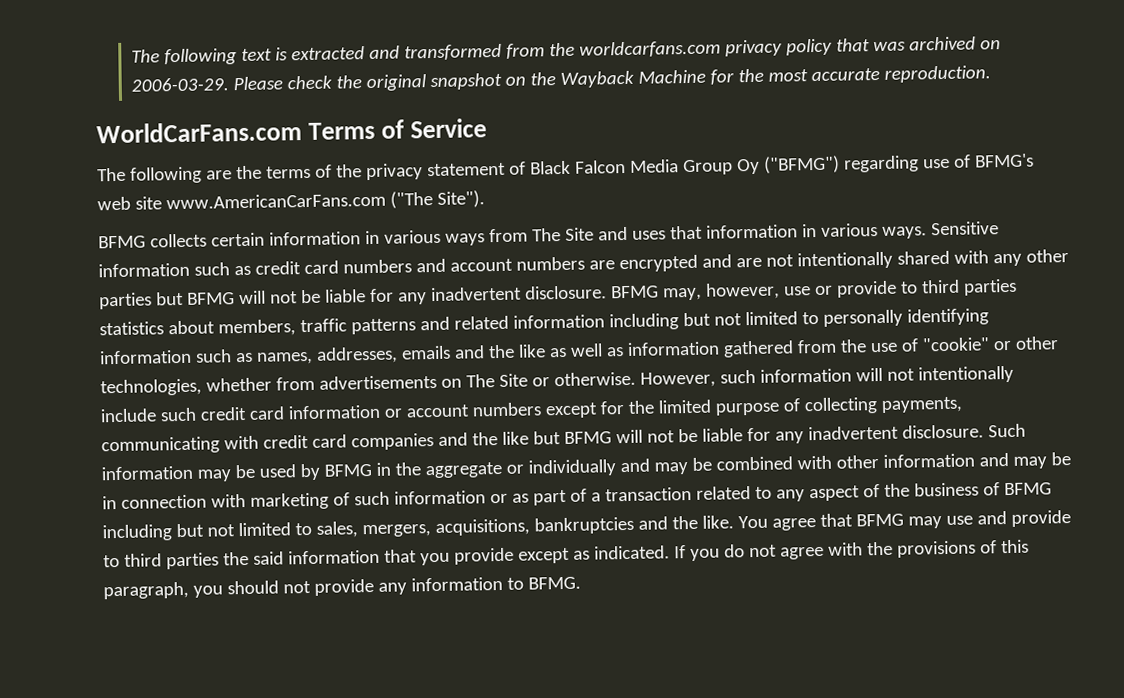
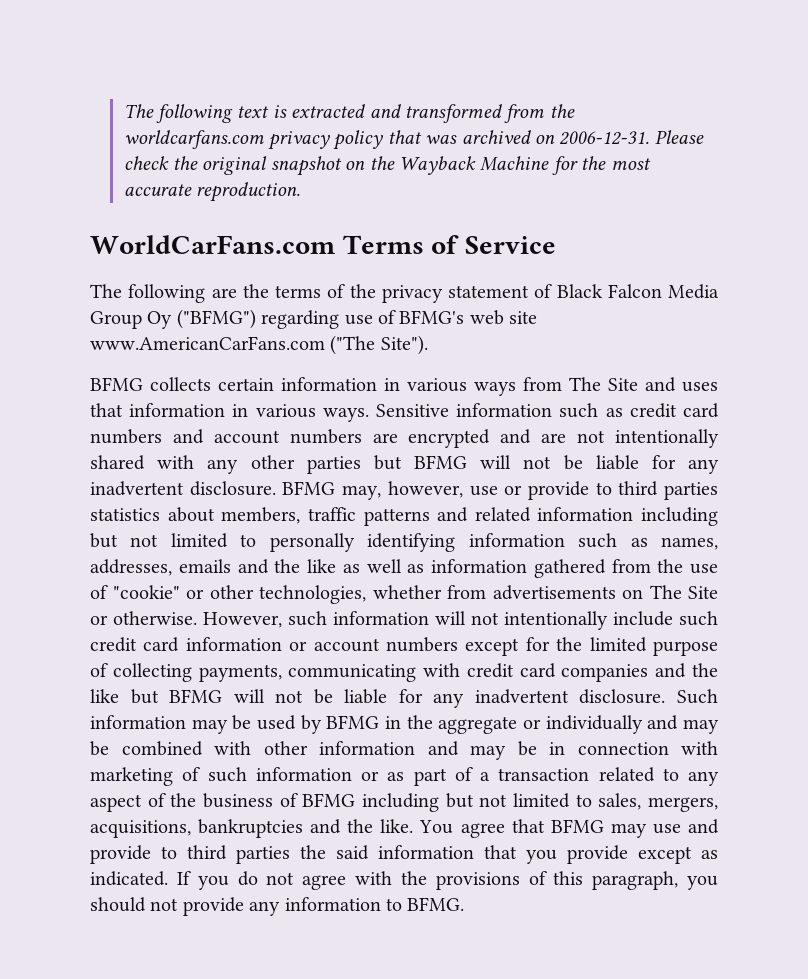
- The following text is extracted and transformed from the worldcarfans.com privacy policy that was archived on 2006-03-29.
+ The following text is extracted and transformed from the worldcarfans.com privacy policy that was archived on 2006-12-31.

